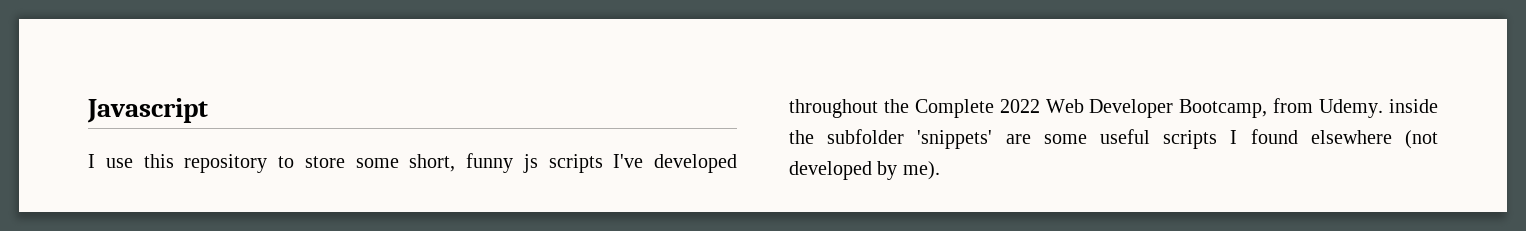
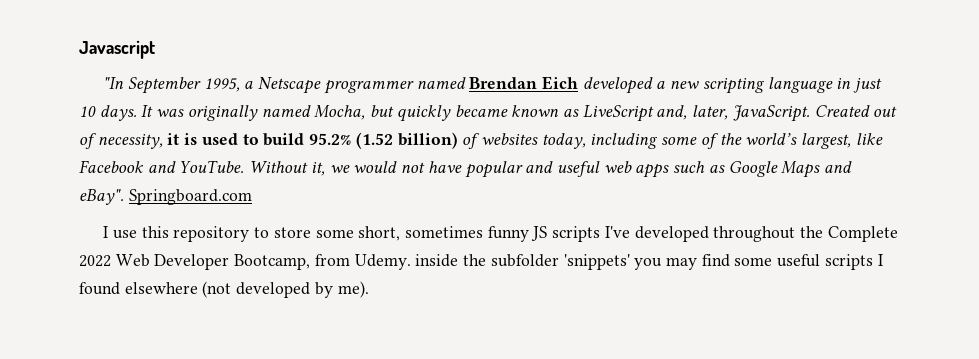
+ "In September 1995, a Netscape programmer named Brendan Eich developed a new scripting language in just 10 days. It was originally named Mocha, but quickly became known as LiveScript and, later, JavaScript. Created out of necessity, it is used to build 95.2% (1.52 billion) of websites today, including some of the world’s largest, like Facebook and YouTube. Without it, we would not have popular and useful web apps such as Google Maps and eBay". Springboard.com
- I use this repository to store some short, funny js scripts I've developed throughout the Complete 2022 Web Developer Bootcamp, from Udemy. inside the subfolder 'snippets' are some useful scripts I found elsewhere (not developed by me).
+ I use this repository to store some short, sometimes funny JS scripts I've developed throughout the Complete 2022 Web Developer Bootcamp, from Udemy. inside the subfolder 'snippets' you may find some useful scripts I found elsewhere (not developed by me).

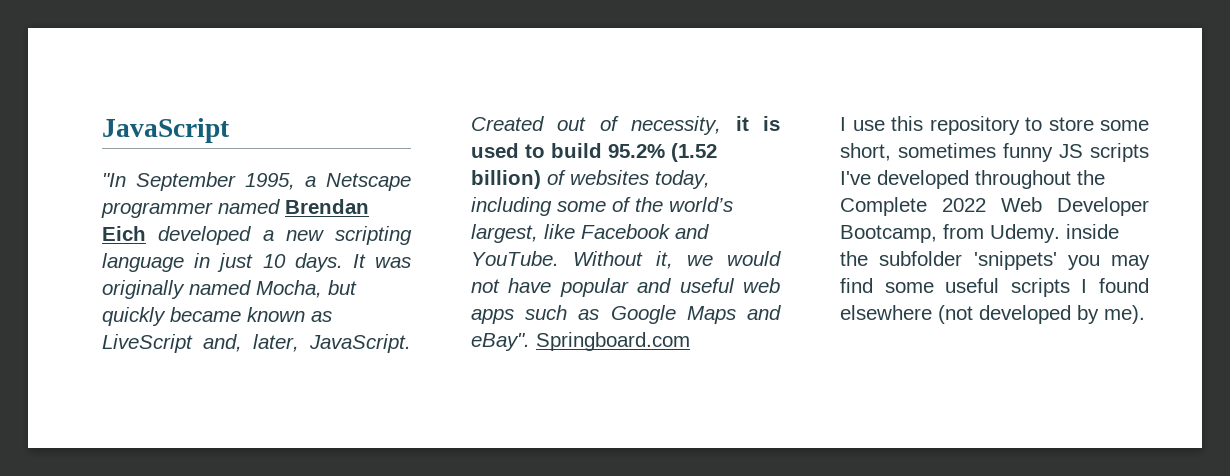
- Javascript
+ JavaScript

